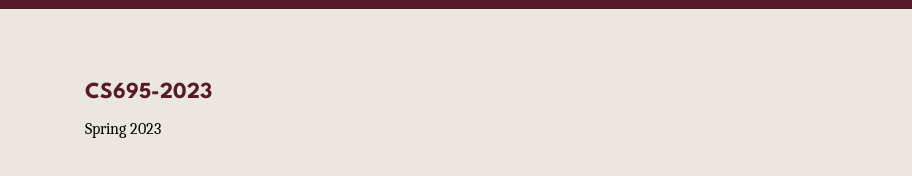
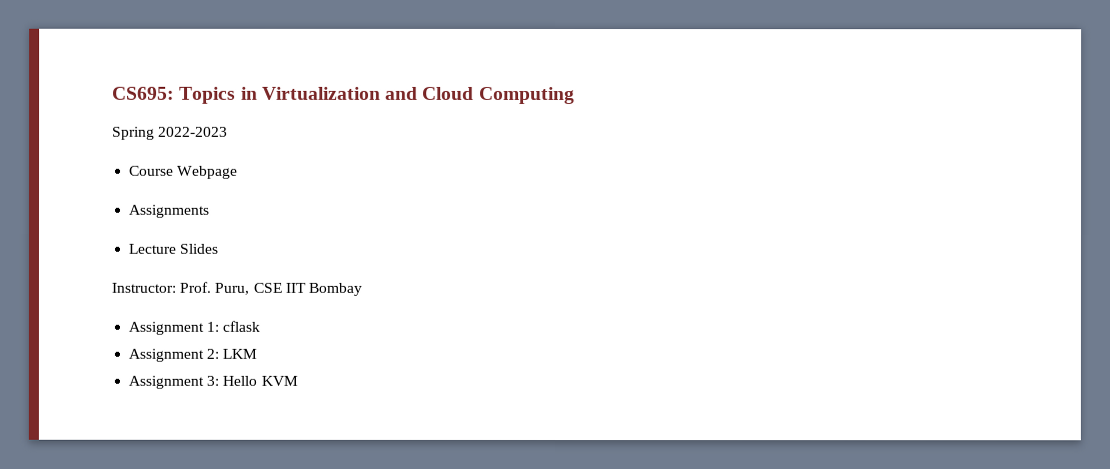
- CS695-2023
- Spring 2023
+ CS695: Topics in Virtualization and Cloud Computing
+ Spring 2022-2023
+ Course Webpage
+ Assignments
+ Lecture Slides
+ Instructor: Prof. Puru, CSE IIT Bombay
+ Assignment 1: cflask
+ Assignment 2: LKM
+ Assignment 3: Hello KVM

